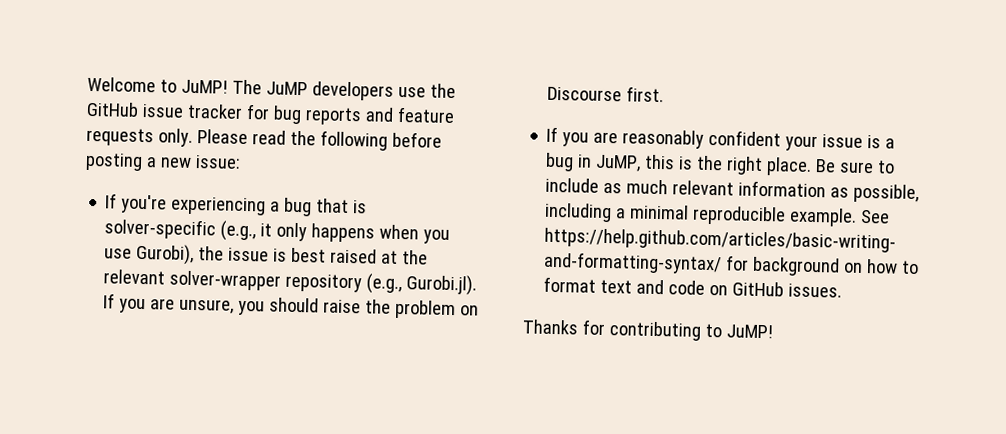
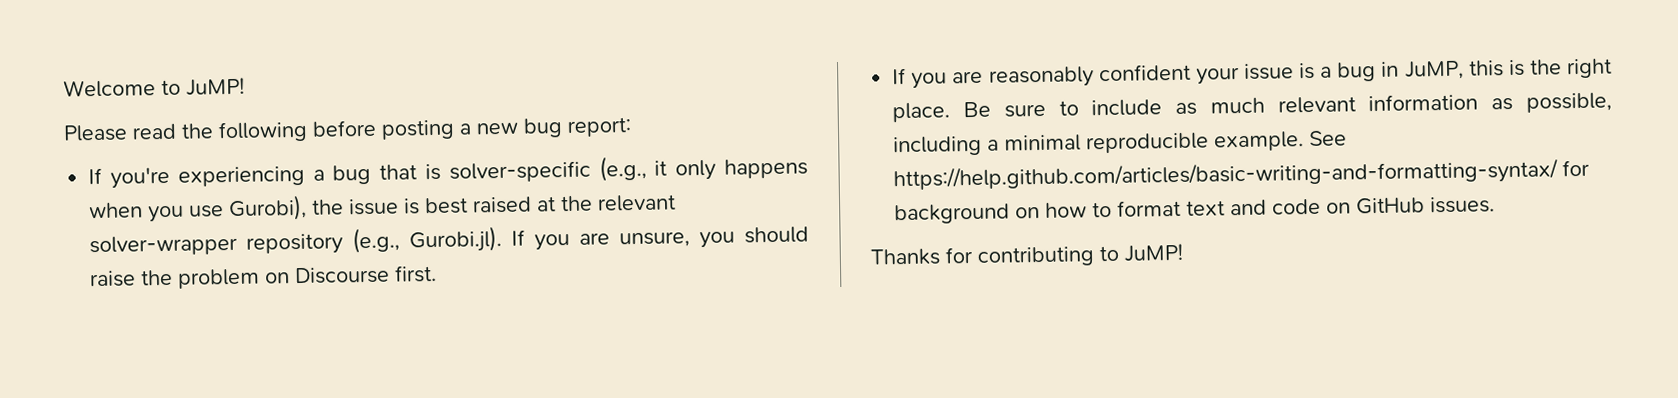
- Welcome to JuMP! The JuMP developers use the GitHub issue tracker for bug reports and feature requests only. Please read the following before posting a new issue:
+ Welcome to JuMP!
+ Please read the following before posting a new bug report:

